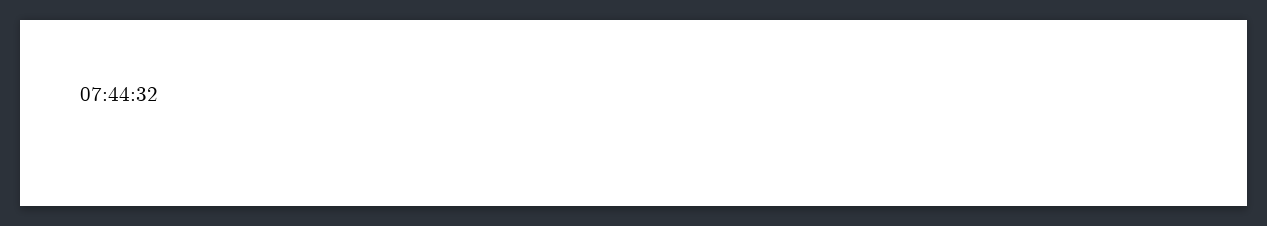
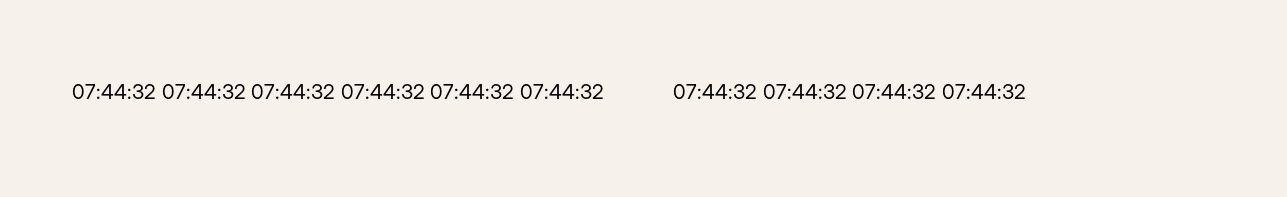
- 07:44:32
+ 07:44:32 07:44:32 07:44:32 07:44:32 07:44:32 07:44:32 07:44:32 07:44:32 07:44:32 07:44:32

